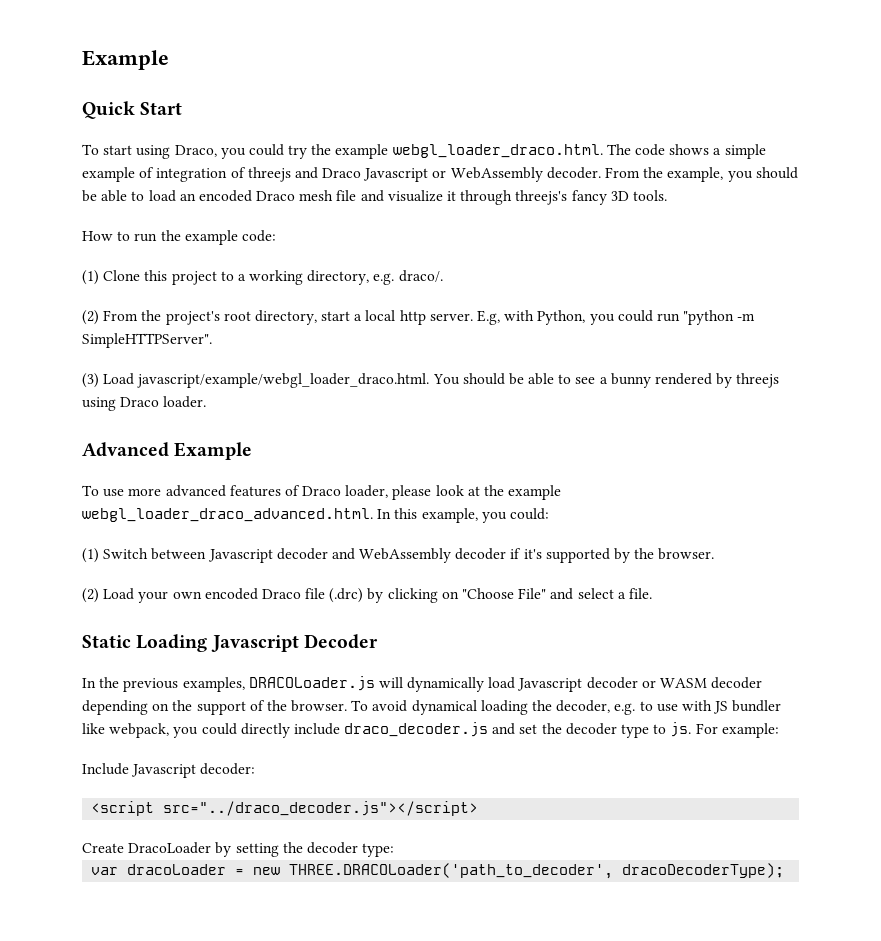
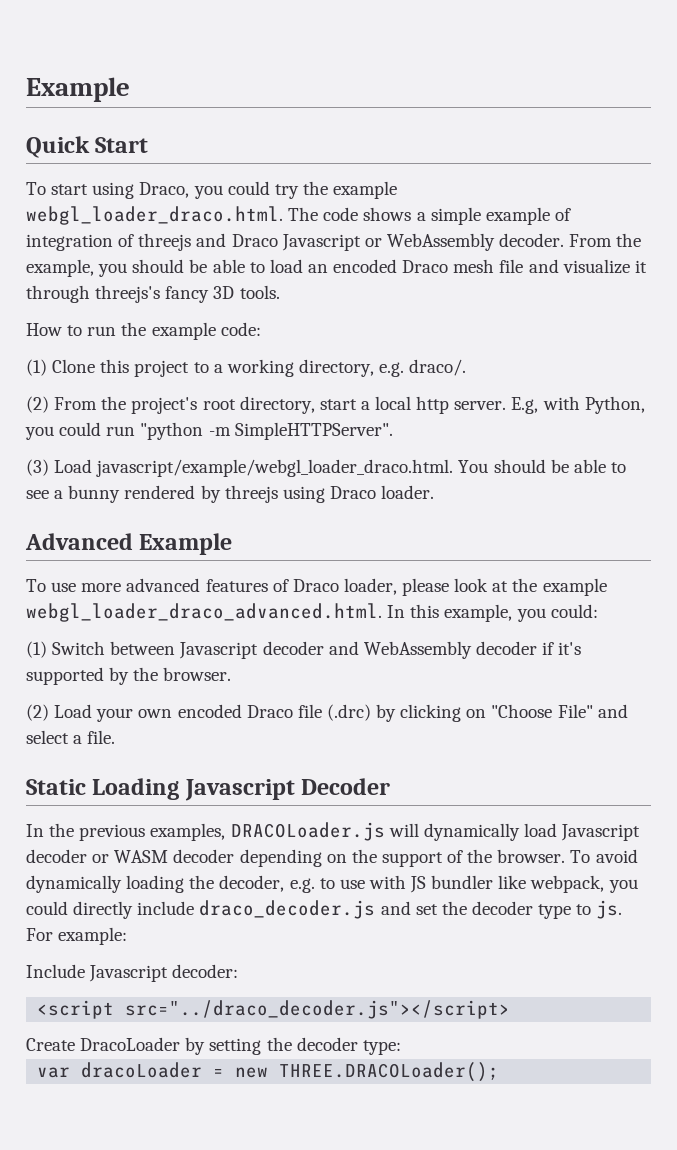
- To avoid dynamical loading the decoder, e.g. to use with JS bundler like webpack, you could directly include draco_decoder.js and set the decoder type to js.
+ To avoid dynamically loading the decoder, e.g. to use with JS bundler like webpack, you could directly include draco_decoder.js and set the decoder type to js.
- var dracoLoader = new THREE.DRACOLoader('path_to_decoder', dracoDecoderType);
+ var dracoLoader = new THREE.DRACOLoader();

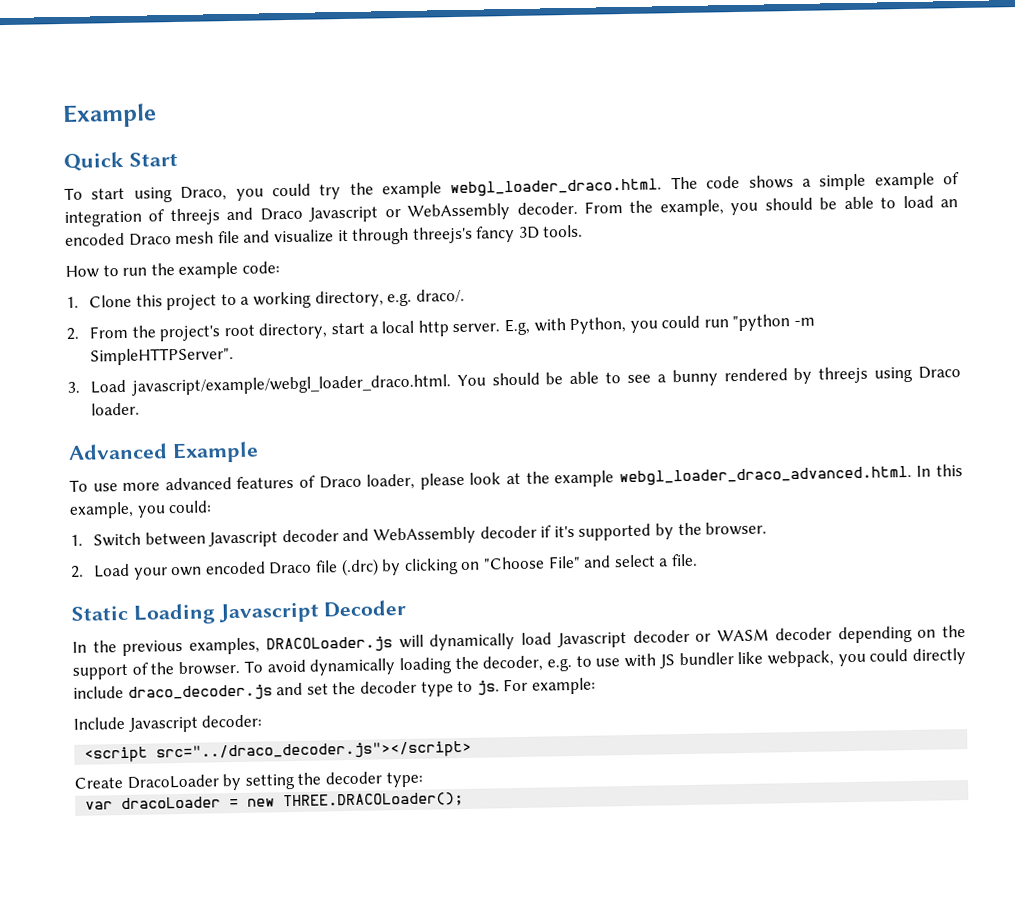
- (1) Clone this project to a working directory, e.g. draco/.
+ 1. Clone this project to a working directory, e.g. draco/.
- (2) From the project's root directory, start a local http server.
+ 2. From the project's root directory, start a local http server.
- (3) Load javascript/example/webgl_loader_draco.html. You should be able to see a bunny rendered by threejs using Draco loader.
+ 3. Load javascript/example/webgl_loader_draco.html. You should be able to see a bunny rendered by threejs using Draco loader.
- (1) Switch between Javascript decoder and WebAssembly decoder if it's supported by the browser.
+ 1. Switch between Javascript decoder and WebAssembly decoder if it's supported by the browser.
- (2) Load your own encoded Draco file (.drc) by clicking on "Choose File" and select a file.
+ 2. Load your own encoded Draco file (.drc) by clicking on "Choose File" and select a file.

